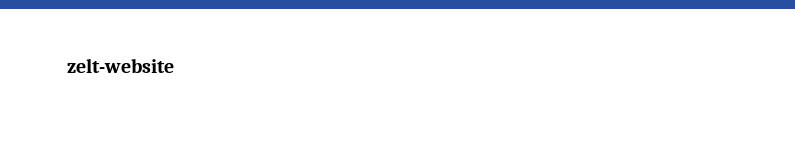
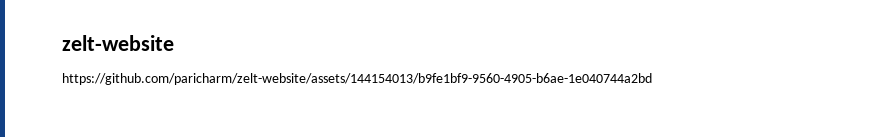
+ https://github.com/paricharm/zelt-website/assets/144154013/b9fe1bf9-9560-4905-b6ae-1e040744a2bd

